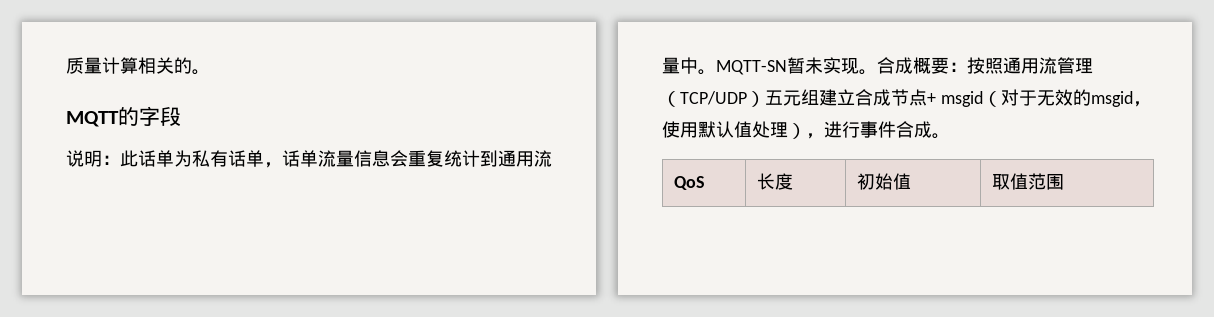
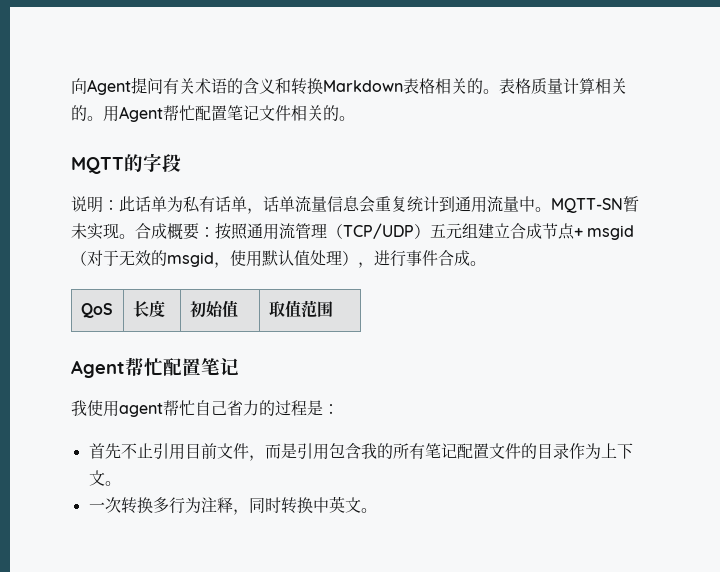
- 质量计算相关的。
+ 向Agent提问有关术语的含义和转换Markdown表格相关的。表格质量计算相关的。用Agent帮忙配置笔记文件相关的。
  QoS | 长度 | 初始值 | 取值范围
+ Agent帮忙配置笔记
+ 我使用agent帮忙自己省力的过程是：
+ 首先不止引用目前文件，而是引用包含我的所有笔记配置文件的目录作为上下文。
+ 一次转换多行为注释，同时转换中英文。

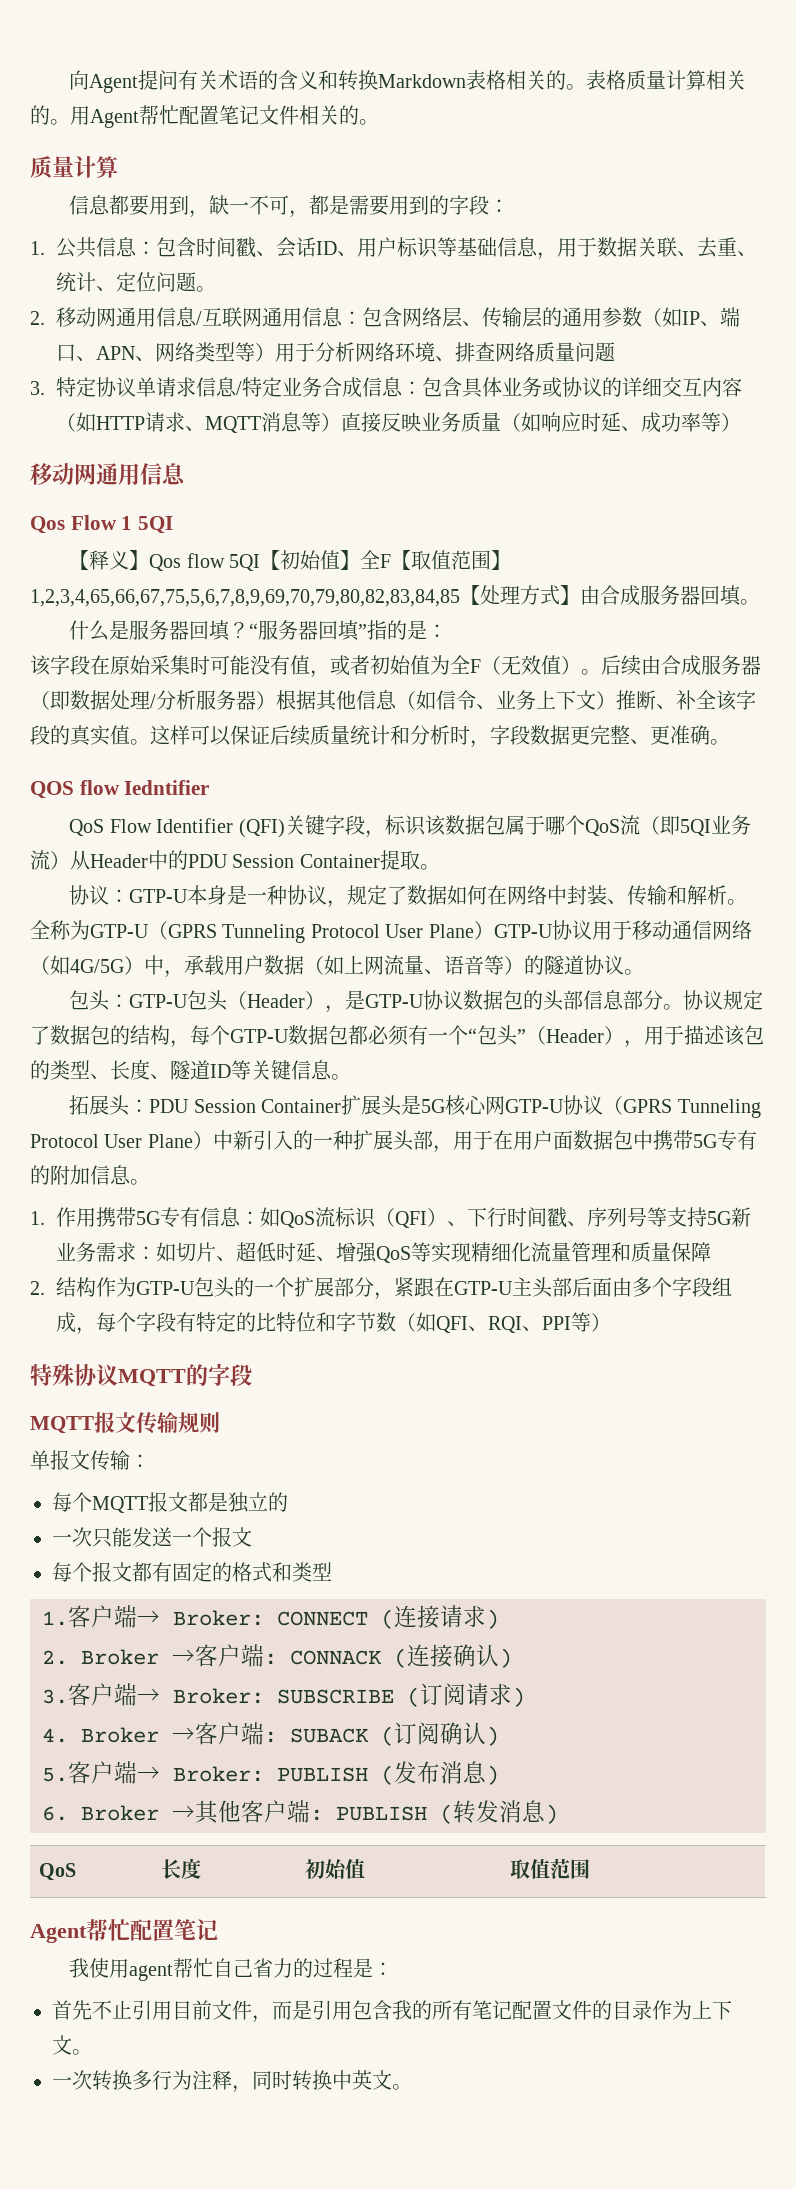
  用Agent帮忙配置笔记文件相关的。
- MQTT的字段
- 说明：此话单为私有话单，话单流量信息会重复统计到通用流量中。MQTT-SN暂未实现。合成概要：按照通用流管理（TCP/UDP）五元组建立合成节点+ msgid（对于无效的msgid，使用默认值处理），进行事件合成。
+ 质量计算
+ 信息都要用到，缺一不可，都是需要用到的字段：
+ 1.公共信息：包含时间戳、会话ID、用户标识等基础信息，用于数据关联、去重、统计、定位问题。
+ 2.移动网通用信息/互联网通用信息：包含网络层、传输层的通用参数（如IP、端口、APN、网络类型等）用于分析网络环境、排查网络质量问题
+ 3.特定协议单请求信息/特定业务合成信息：包含具体业务或协议的详细交互内容（如HTTP请求、MQTT消息等）直接反映业务质量（如响应时延、成功率等）
+ 移动网通用信息
+ Qos Flow 1 5QI
+ 【释义】Qos flow 5QI【初始值】全F【取值范围】1,2,3,4,65,66,67,75,5,6,7,8,9,69,70,79,80,82,83,84,85【处理方式】由合成服务器回填。
+ 什么是服务器回填？“服务器回填”指的是：
+ 该字段在原始采集时可能没有值，或者初始值为全F（无效值）。后续由合成服务器（即数据处理/分析服务器）根据其他信息（如信令、业务上下文）推断、补全该字段的真实值。这样可以保证后续质量统计和分析时，字段数据更完整、更准确。
+ QOS flow Iedntifier
+ QoS Flow Identifier (QFI)关键字段，标识该数据包属于哪个QoS流（即5QI业务流）从Header中的PDU Session Container提取。
+ 协议：GTP-U本身是一种协议，规定了数据如何在网络中封装、传输和解析。全称为GTP-U（GPRS Tunneling Protocol User Plane）GTP-U协议用于移动通信网络（如4G/5G）中，承载用户数据（如上网流量、语音等）的隧道协议。
+ 包头：GTP-U包头（Header），是GTP-U协议数据包的头部信息部分。协议规定了数据包的结构，每个GTP-U数据包都必须有一个“包头”（Header），用于描述该包的类型、长度、隧道ID等关键信息。
+ 拓展头：PDU Session Container扩展头是5G核心网GTP-U协议（GPRS Tunneling Protocol User Plane）中新引入的一种扩展头部，用于在用户面数据包中携带5G专有的附加信息。
+ 1.作用携带5G专有信息：如QoS流标识（QFI）、下行时间戳、序列号等支持5G新业务需求：如切片、超低时延、增强QoS等实现精细化流量管理和质量保障
+ 2.结构作为GTP-U包头的一个扩展部分，紧跟在GTP-U主头部后面由多个字段组成，每个字段有特定的比特位和字节数（如QFI、RQI、PPI等）
+ 特殊协议MQTT的字段
+ MQTT报文传输规则
+ 单报文传输：
+ 每个MQTT报文都是独立的
+ 一次只能发送一个报文
+ 每个报文都有固定的格式和类型
+ 1.客户端→ Broker: CONNECT (连接请求)
+ 2. Broker →客户端: CONNACK (连接确认)
+ 3.客户端→ Broker: SUBSCRIBE (订阅请求)
+ 4. Broker →客户端: SUBACK (订阅确认)
+ 5.客户端→ Broker: PUBLISH (发布消息)
+ 6. Broker →其他客户端: PUBLISH (转发消息)

